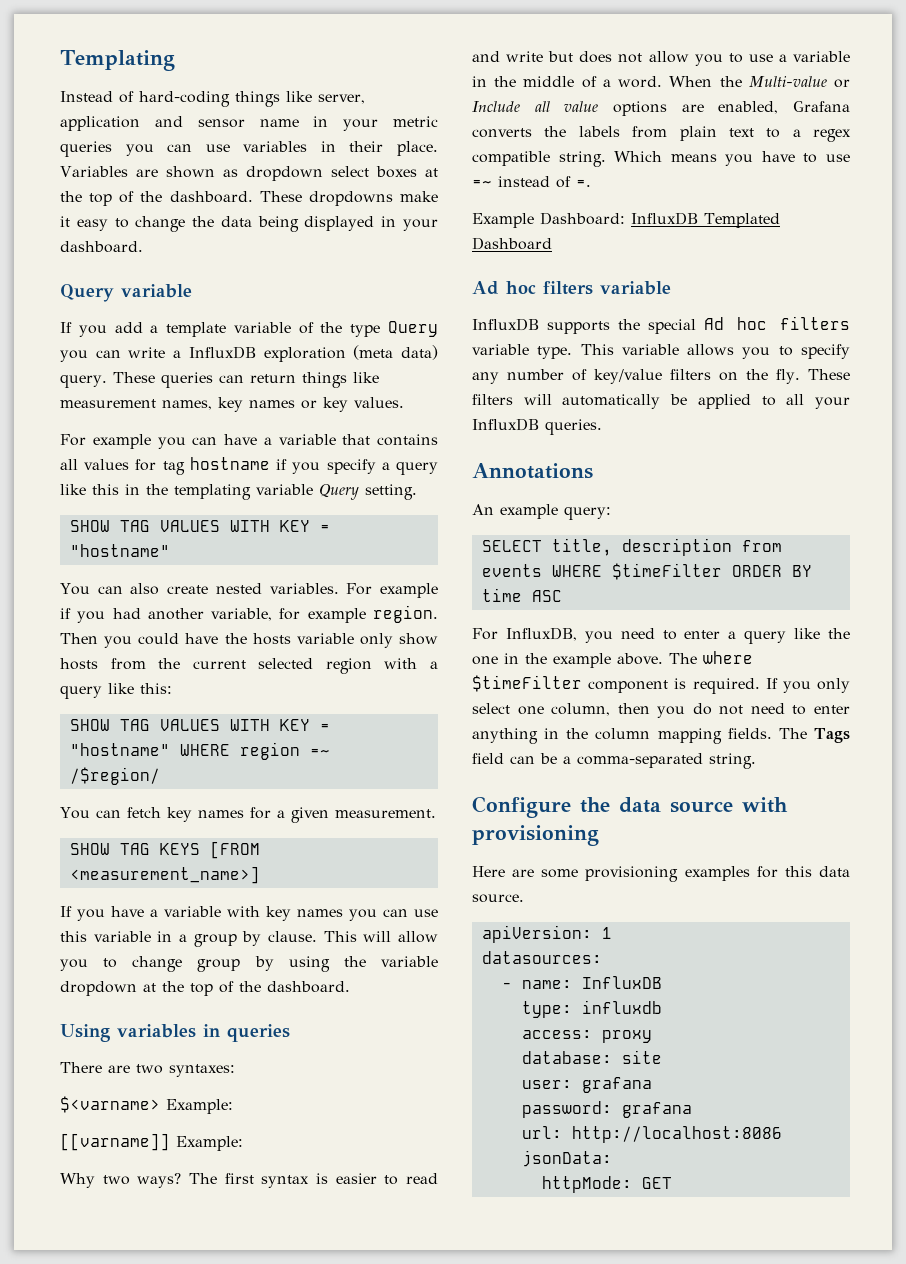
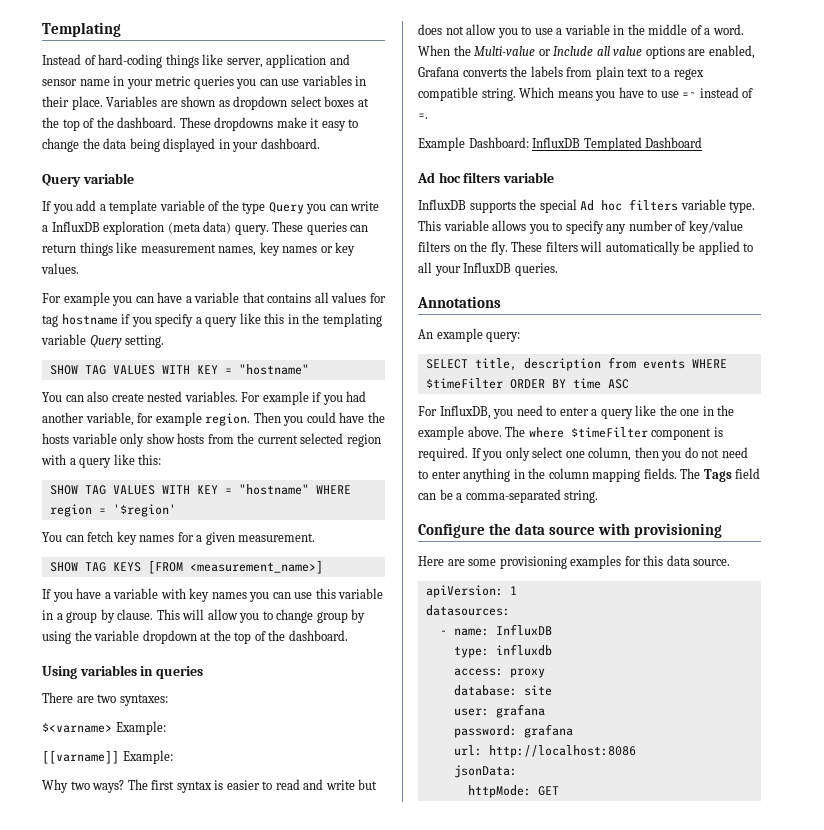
- SHOW TAG VALUES WITH KEY = "hostname" WHERE region =~ /$region/
+ SHOW TAG VALUES WITH KEY = "hostname" WHERE region = '$region'

